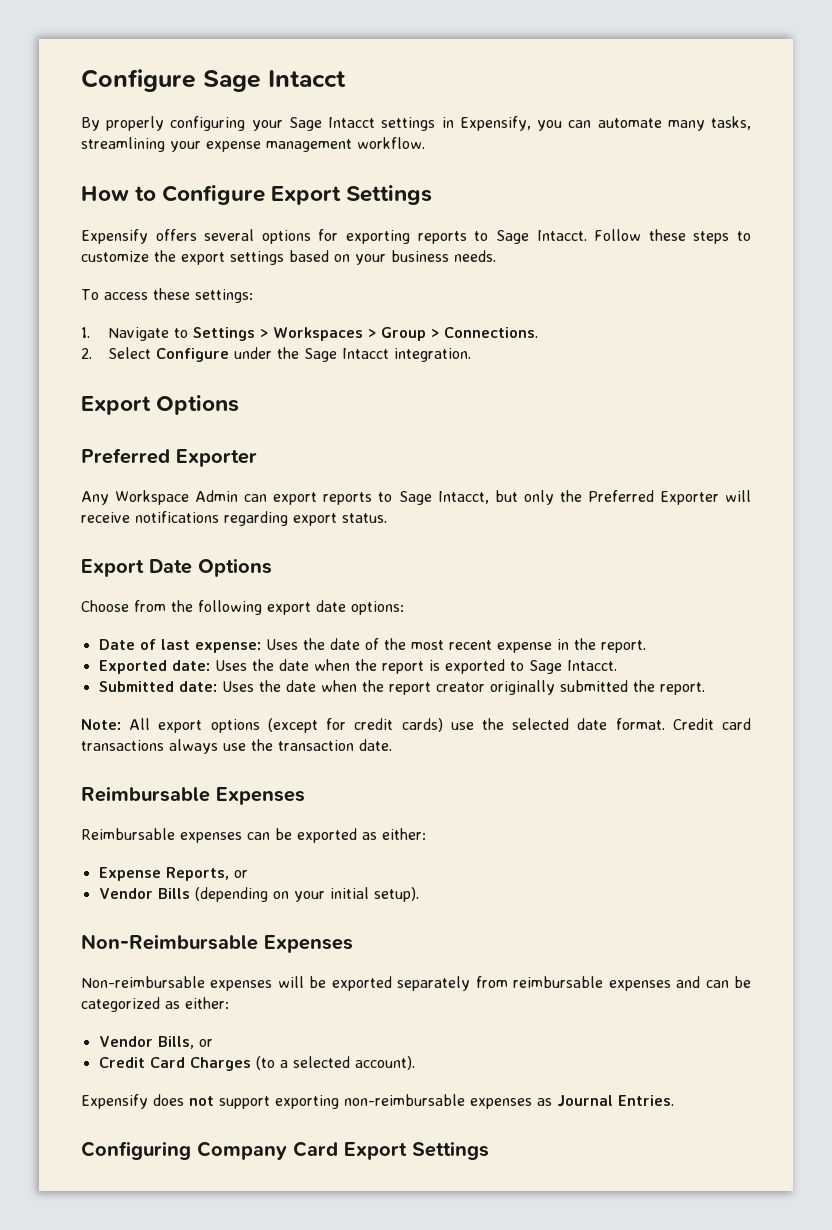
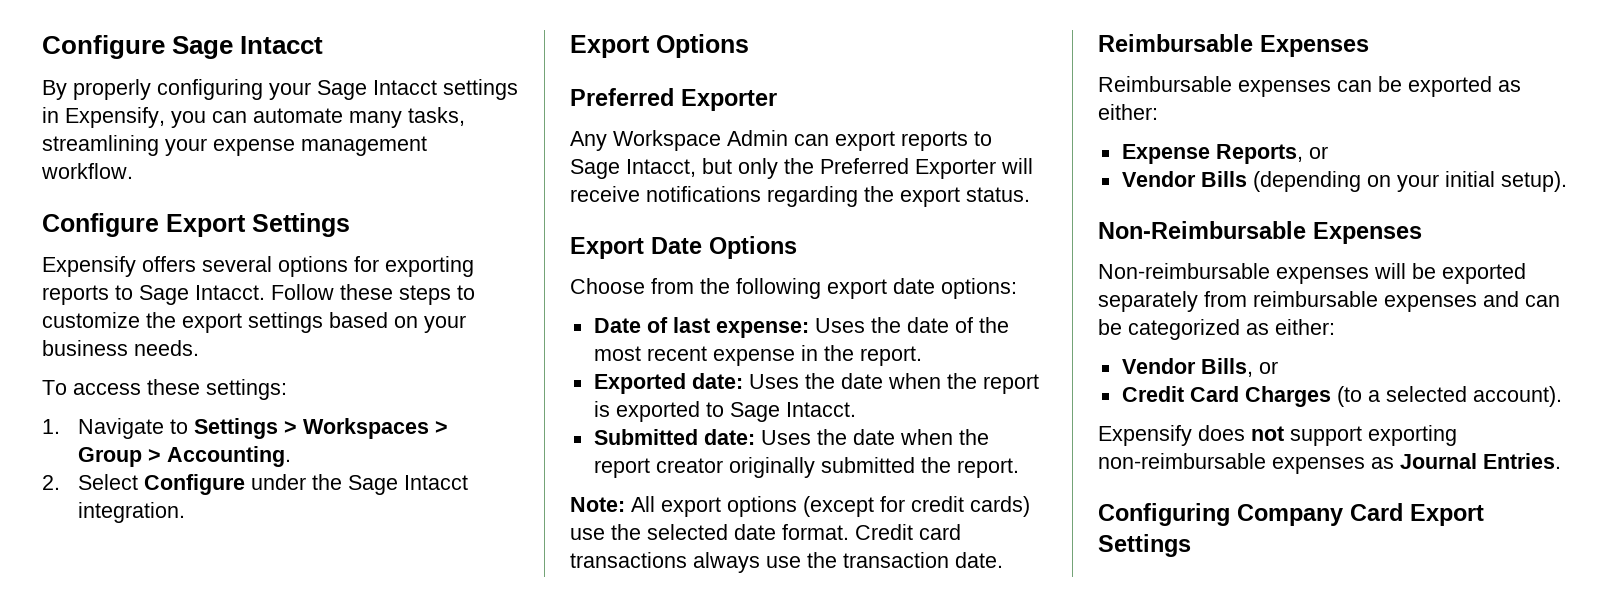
- How to Configure Export Settings
+ Configure Export Settings
- 1. Navigate to Settings > Workspaces > Group > Connections.
+ 1. Navigate to Settings > Workspaces > Group > Accounting.
- Any Workspace Admin can export reports to Sage Intacct, but only the Preferred Exporter will receive notifications regarding export status.
+ Any Workspace Admin can export reports to Sage Intacct, but only the Preferred Exporter will receive notifications regarding the export status.

